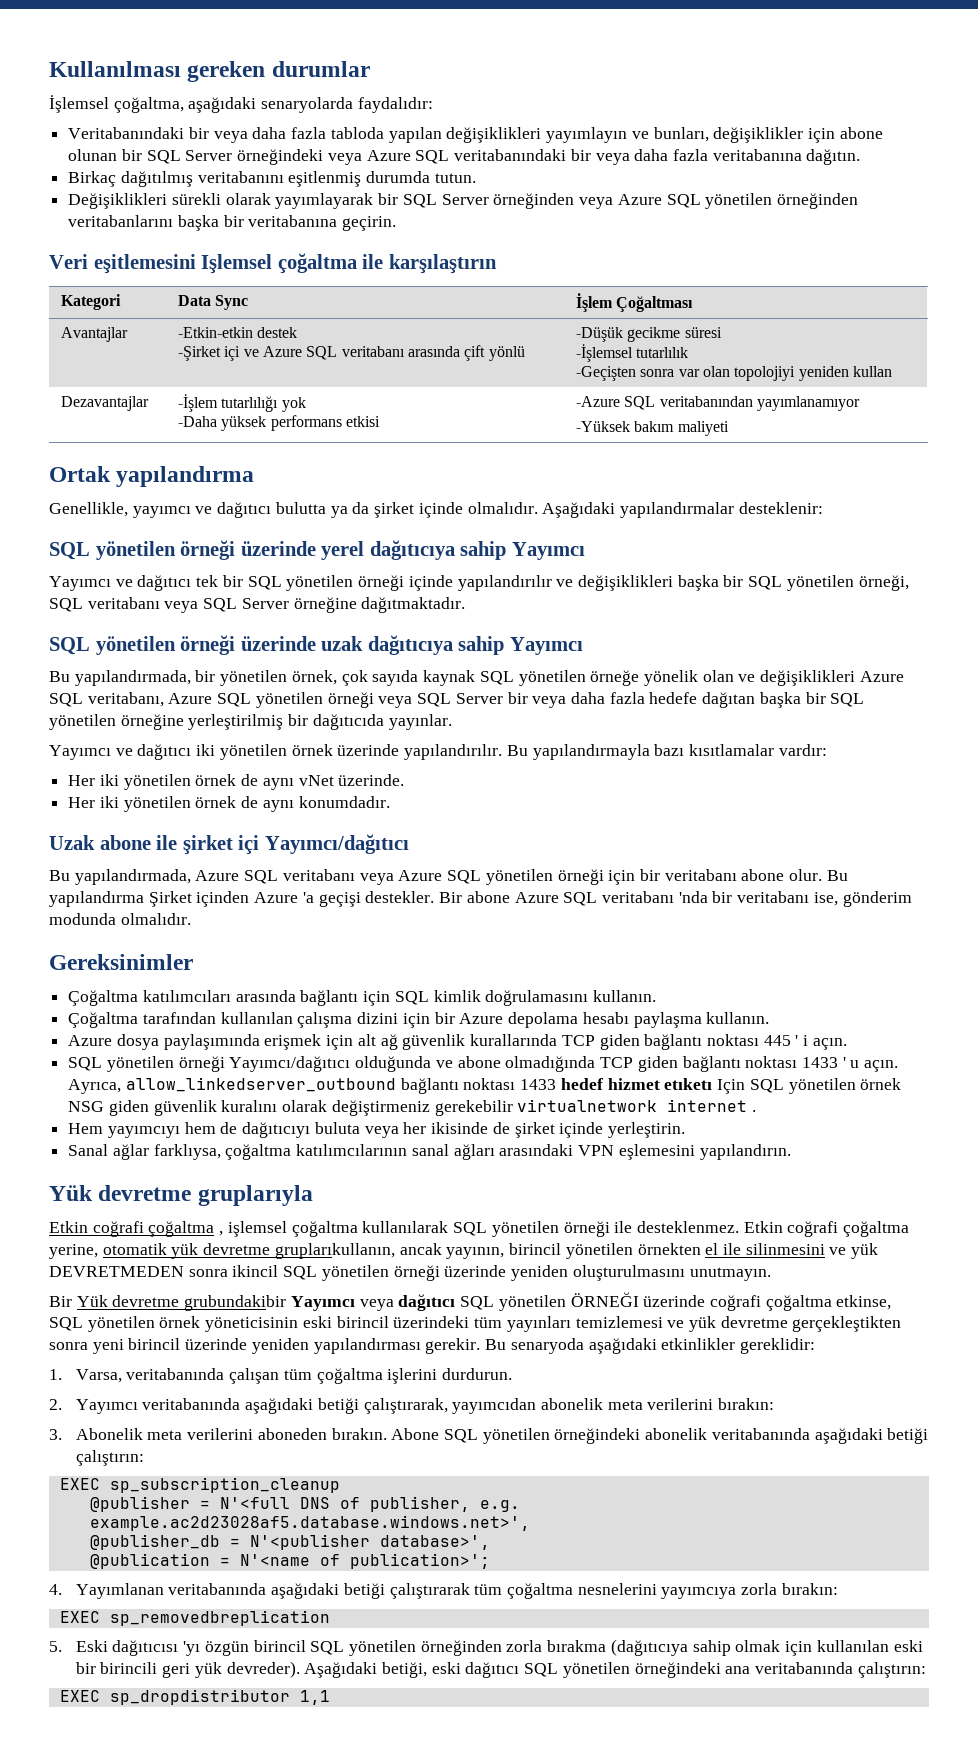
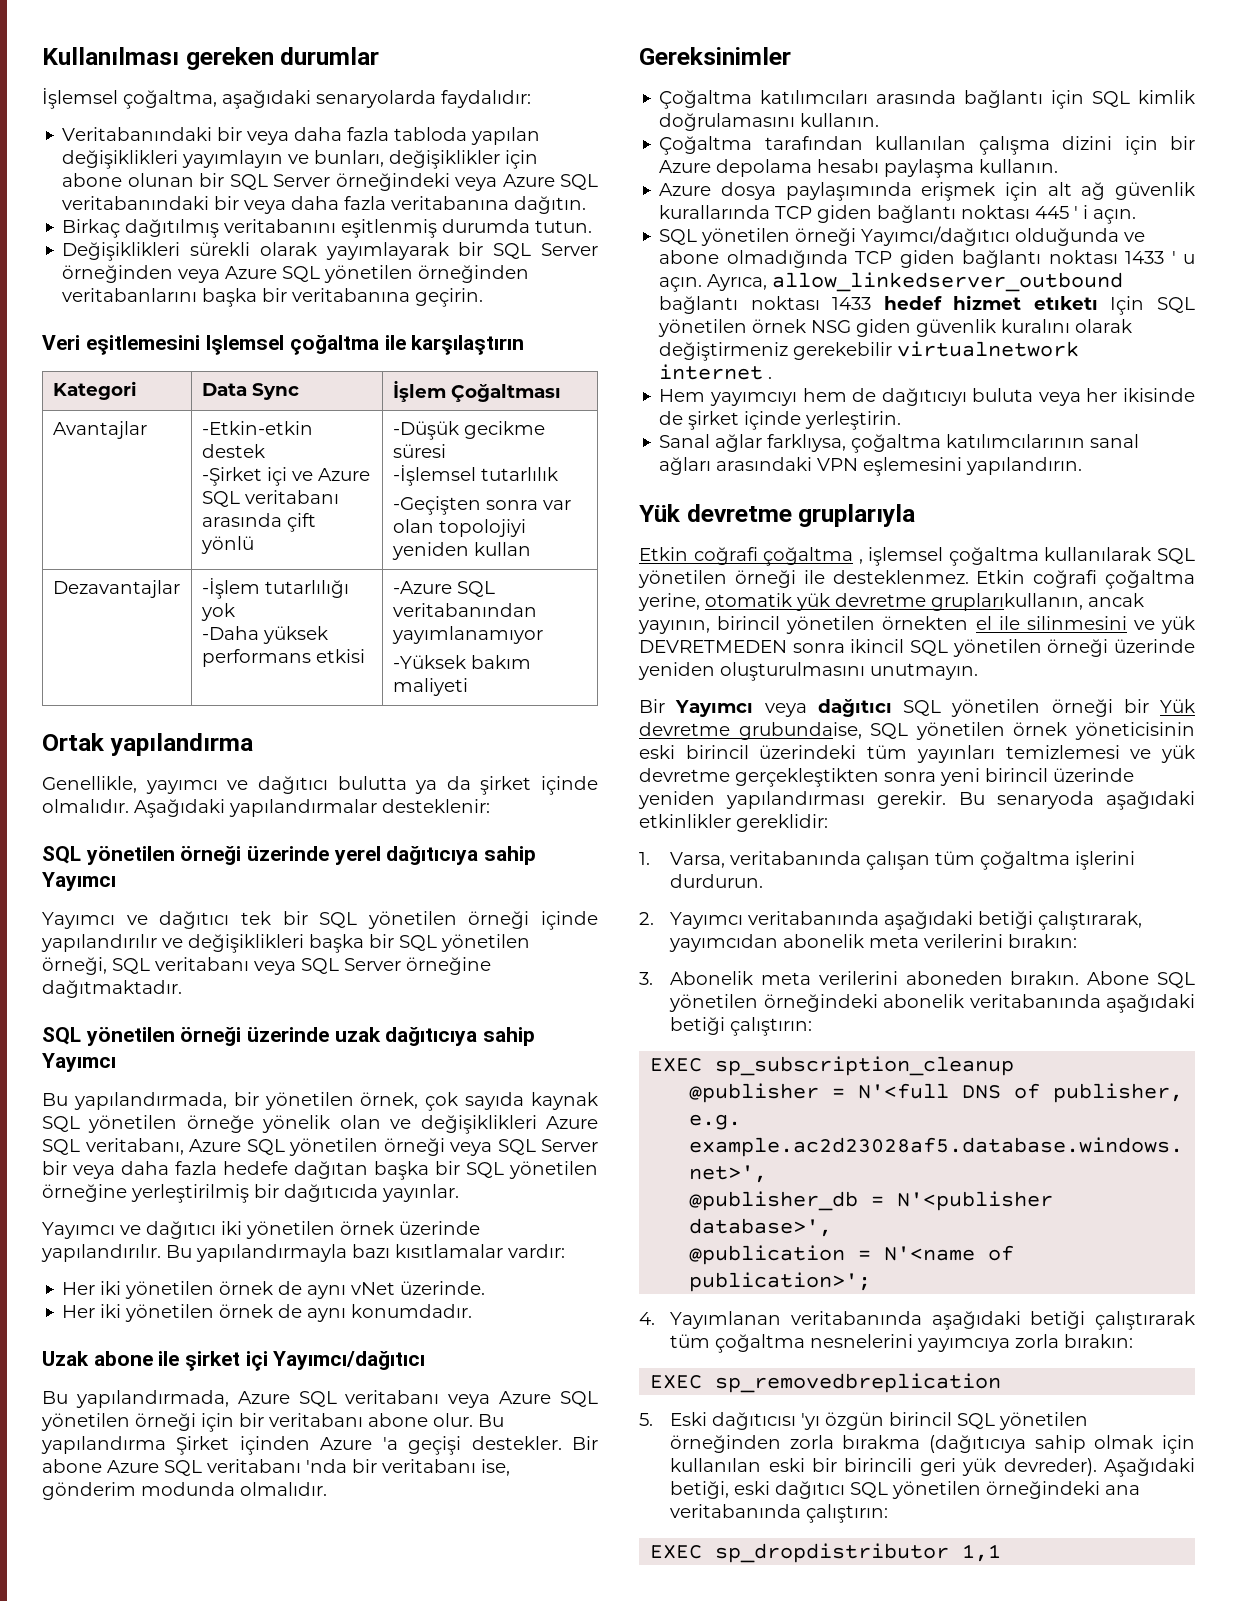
- Bir Yük devretme grubundakibir Yayımcı veya dağıtıcı SQL yönetilen ÖRNEĞI üzerinde coğrafi çoğaltma etkinse, SQL yönetilen örnek yöneticisinin eski birincil üzerindeki tüm yayınları temizlemesi ve yük devretme gerçekleştikten sonra yeni birincil üzerinde yeniden yapılandırması gerekir.
+ Bir Yayımcı veya dağıtıcı SQL yönetilen örneği bir Yük devretme grubundaise, SQL yönetilen örnek yöneticisinin eski birincil üzerindeki tüm yayınları temizlemesi ve yük devretme gerçekleştikten sonra yeni birincil üzerinde yeniden yapılandırması gerekir.

